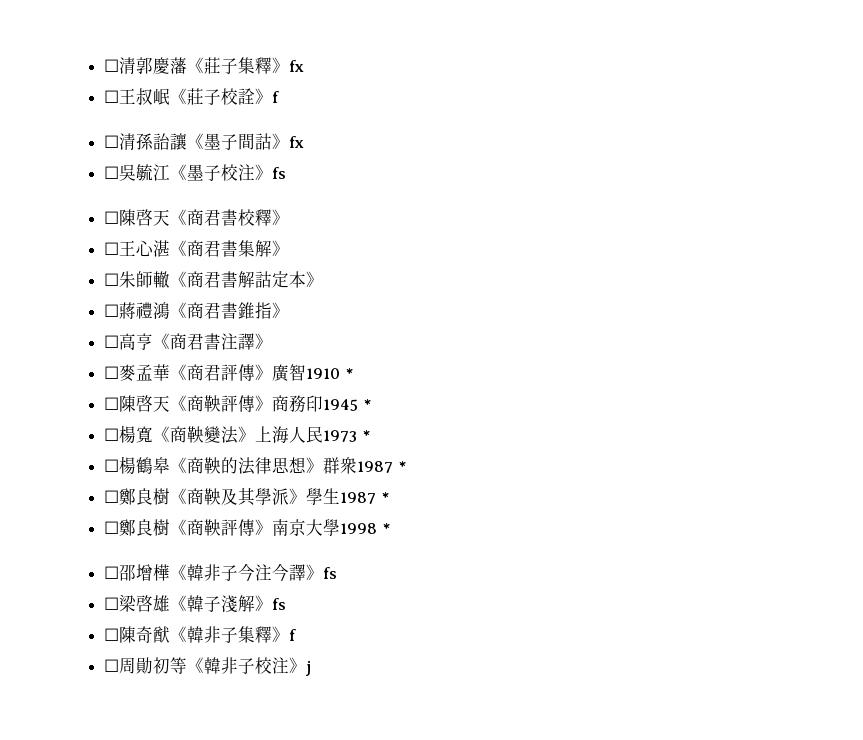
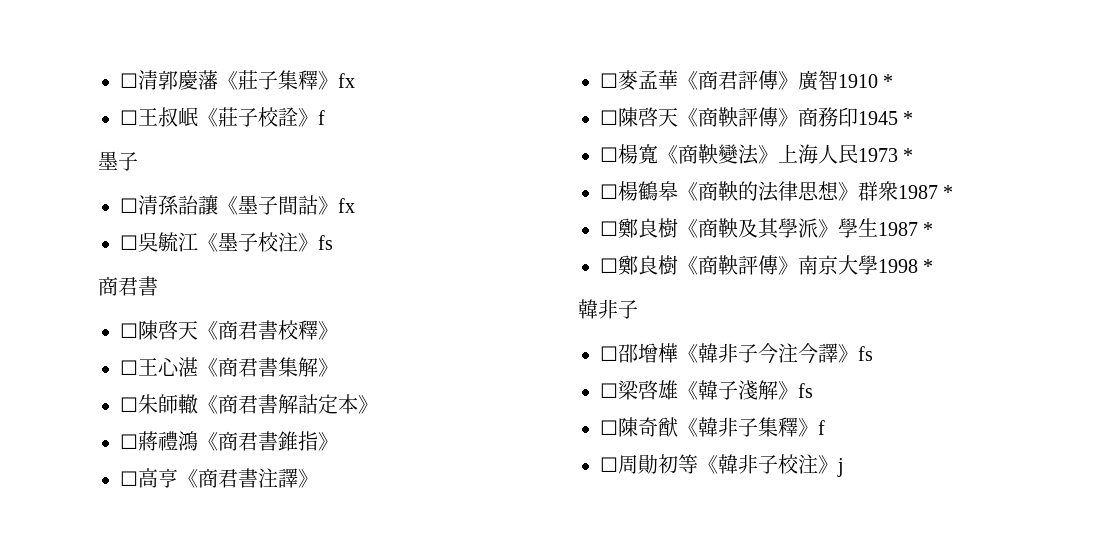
  ☐王叔岷《莊子校詮》f
+ 墨子
  ☐吳毓江《墨子校注》fs
+ 商君書
  ☐鄭良樹《商鞅評傳》南京大學1998 *
+ 韓非子

